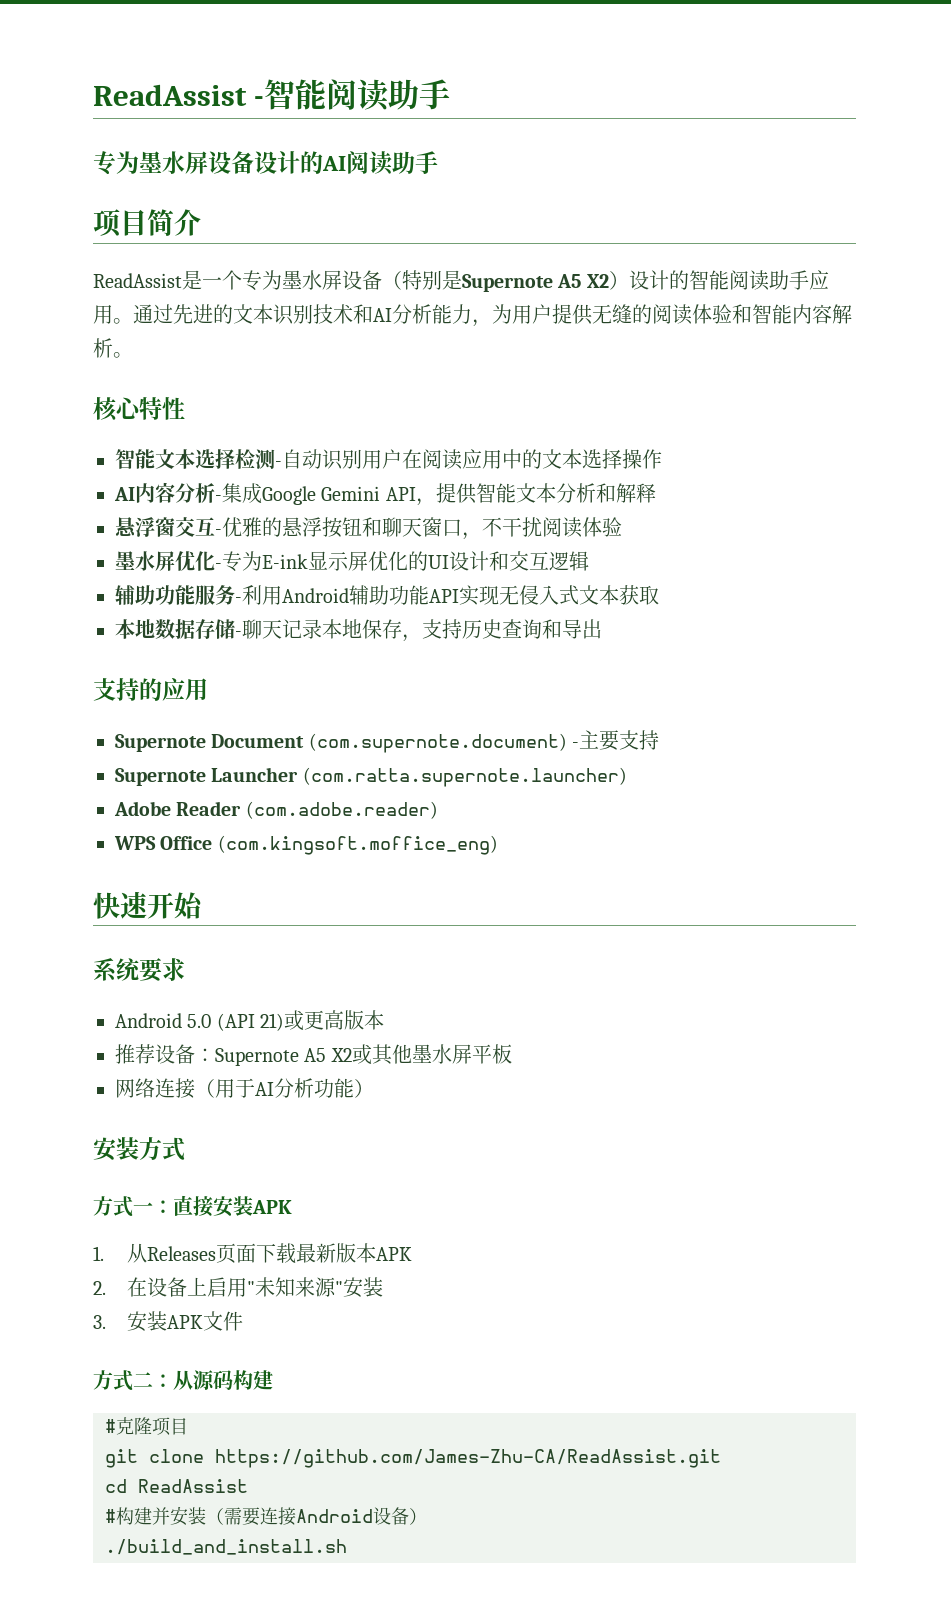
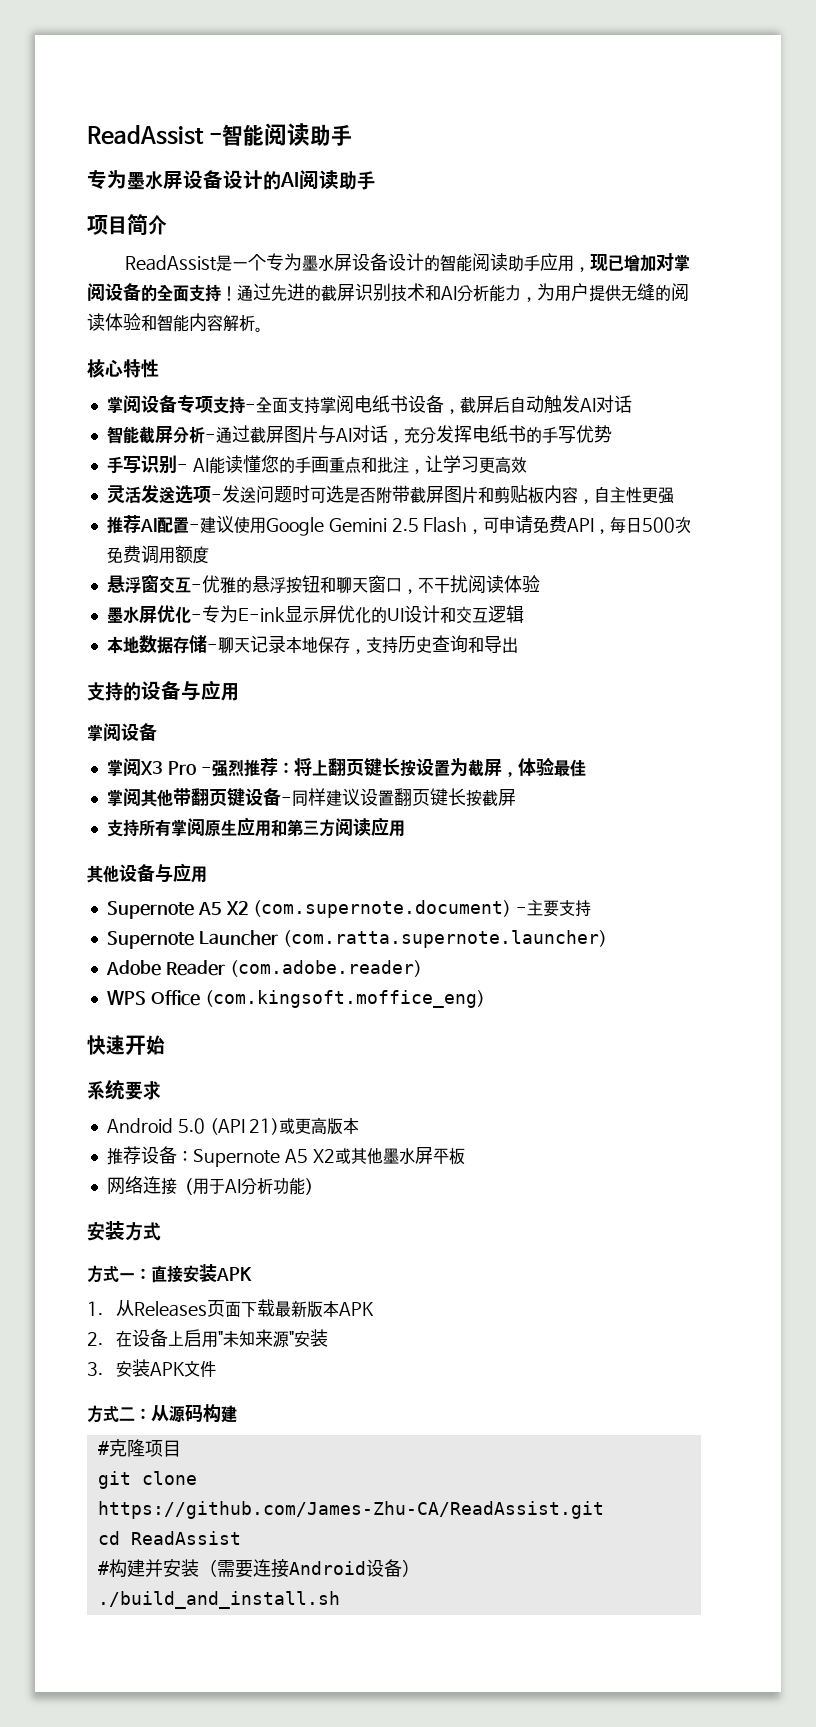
- ReadAssist是一个专为墨水屏设备（特别是Supernote A5 X2）设计的智能阅读助手应用。
+ ReadAssist是一个专为墨水屏设备设计的智能阅读助手应用，现已增加对掌阅设备的全面支持！
- 通过先进的文本识别技术和AI分析能力，为用户提供无缝的阅读体验和智能内容解析。
+ 通过先进的截屏识别技术和AI分析能力，为用户提供无缝的阅读体验和智能内容解析。
- 智能文本选择检测-自动识别用户在阅读应用中的文本选择操作
- AI内容分析-集成Google Gemini API，提供智能文本分析和解释
+ 掌阅设备专项支持-全面支持掌阅电纸书设备，截屏后自动触发AI对话
+ 智能截屏分析-通过截屏图片与AI对话，充分发挥电纸书的手写优势
+ 手写识别- AI能读懂您的手画重点和批注，让学习更高效
+ 灵活发送选项-发送问题时可选是否附带截屏图片和剪贴板内容，自主性更强
+ 推荐AI配置-建议使用Google Gemini 2.5 Flash，可申请免费API，每日500次免费调用额度
- 辅助功能服务-利用Android辅助功能API实现无侵入式文本获取
- 支持的应用
+ 支持的设备与应用
+ 掌阅设备
+ 掌阅X3 Pro -强烈推荐：将上翻页键长按设置为截屏，体验最佳
+ 掌阅其他带翻页键设备-同样建议设置翻页键长按截屏
+ 支持所有掌阅原生应用和第三方阅读应用
+ 其他设备与应用
- Supernote Document (com.supernote.document) -主要支持
+ Supernote A5 X2 (com.supernote.document) -主要支持

